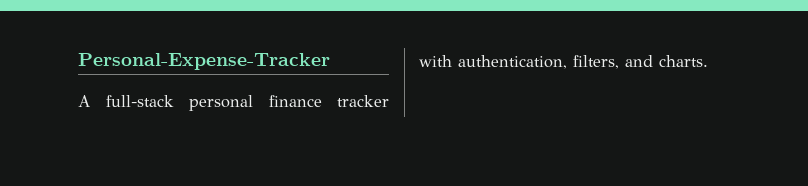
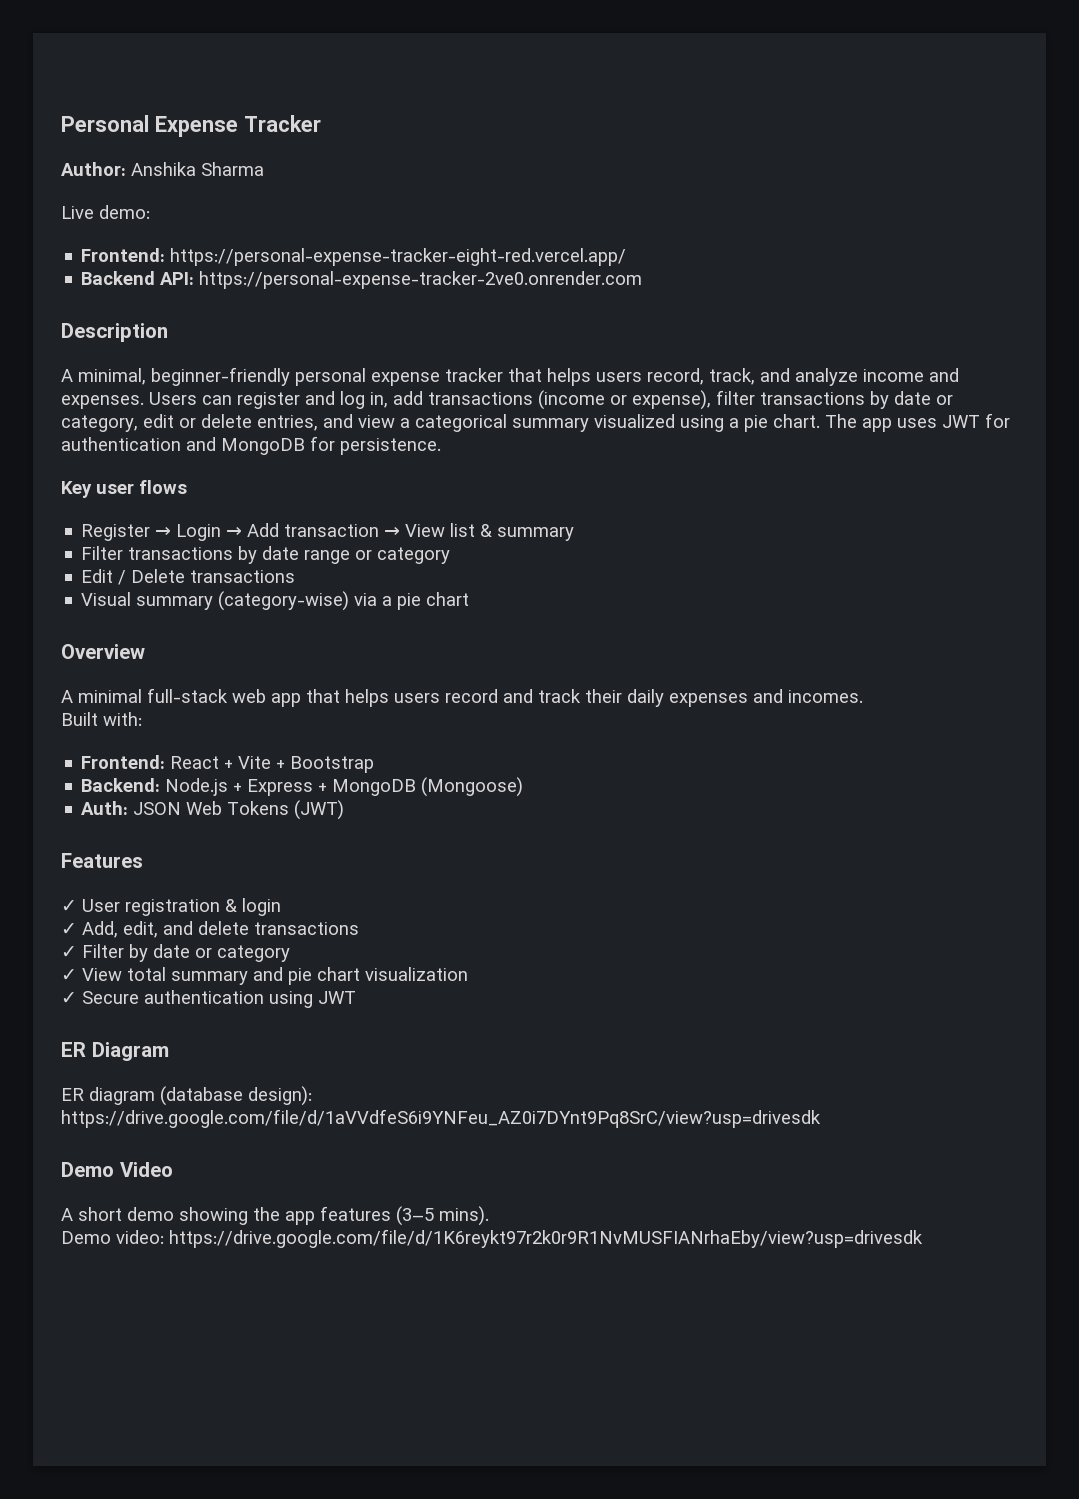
- Personal-Expense-Tracker
- A full-stack personal finance tracker with authentication, filters, and charts.
+ Personal Expense Tracker
+ Author: Anshika Sharma
+ Live demo:
+ Frontend: https://personal-expense-tracker-eight-red.vercel.app/
+ Backend API: https://personal-expense-tracker-2ve0.onrender.com
+ Description
+ A minimal, beginner-friendly personal expense tracker that helps users record, track, and analyze income and expenses. Users can register and log in, add transactions (income or expense), filter transactions by date or category, edit or delete entries, and view a categorical summary visualized using a pie chart. The app uses JWT for authentication and MongoDB for persistence.
+ Key user flows
+ Register → Login → Add transaction → View list & summary
+ Filter transactions by date range or category
+ Edit / Delete transactions
+ Visual summary (category-wise) via a pie chart
+ Overview
+ A minimal full-stack web app that helps users record and track their daily expenses and incomes.
+ Built with:
+ Frontend: React + Vite + Bootstrap
+ Backend: Node.js + Express + MongoDB (Mongoose)
+ Auth: JSON Web Tokens (JWT)
+ Features
+ ✓ User registration & login
+ ✓ Add, edit, and delete transactions
+ ✓ Filter by date or category
+ ✓ View total summary and pie chart visualization
+ ✓ Secure authentication using JWT
+ ER Diagram
+ ER diagram (database design): https://drive.google.com/file/d/1aVVdfeS6i9YNFeu_AZ0i7DYnt9Pq8SrC/view?usp=drivesdk
+ Demo Video
+ A short demo showing the app features (3–5 mins).
+ Demo video: https://drive.google.com/file/d/1K6reykt97r2k0r9R1NvMUSFIANrhaEby/view?usp=drivesdk

